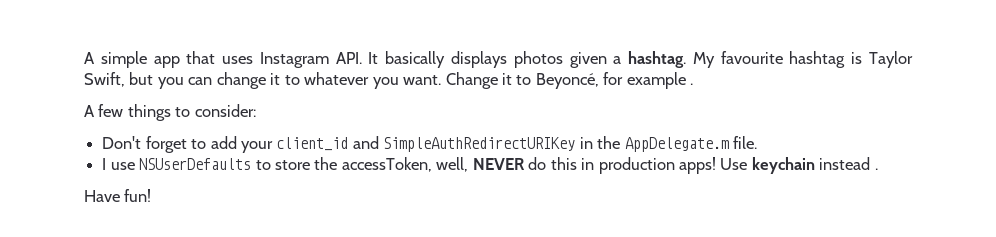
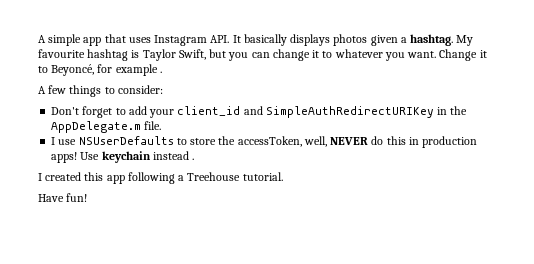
+ I created this app following a Treehouse tutorial.

